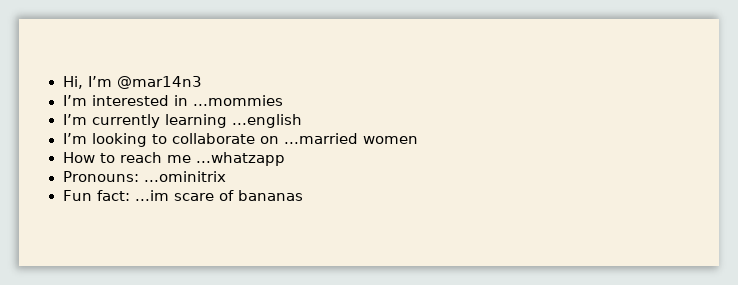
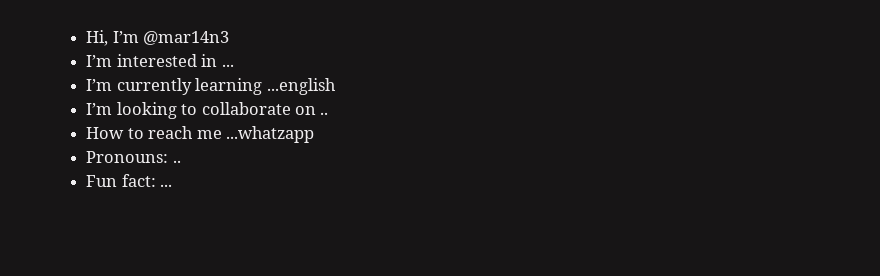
- I’m interested in ...mommies
+ I’m interested in ...
- I’m looking to collaborate on ...married women
+ I’m looking to collaborate on ..
- Pronouns: ...ominitrix
+ Pronouns: ..
- Fun fact: ...im scare of bananas
+ Fun fact: ...

